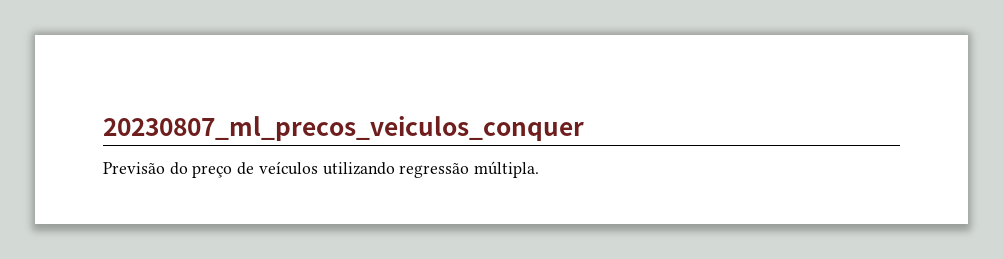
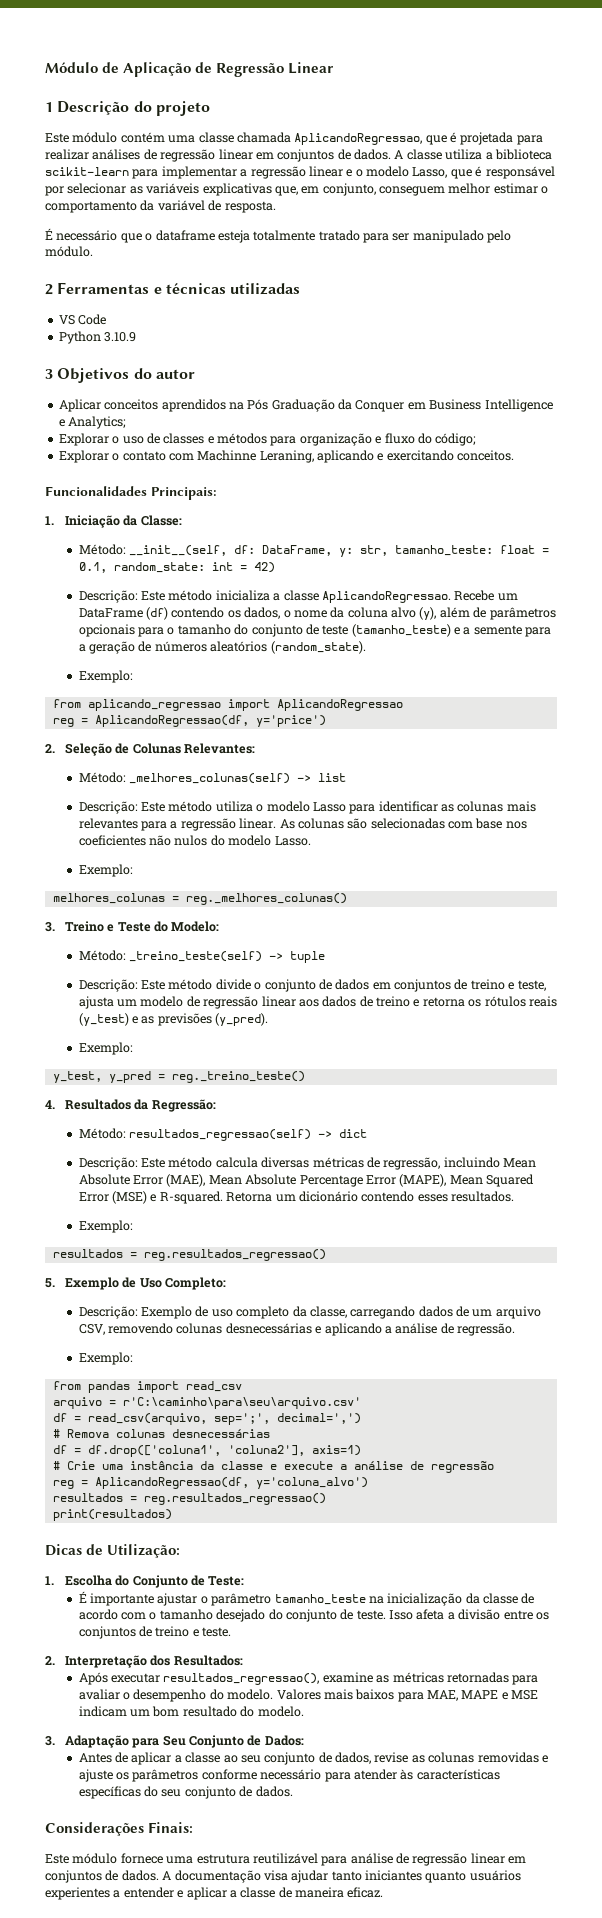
- 20230807_ml_precos_veiculos_conquer
- Previsão do preço de veículos utilizando regressão múltipla.
+ Módulo de Aplicação de Regressão Linear
+ 1 Descrição do projeto
+ Este módulo contém uma classe chamada AplicandoRegressao, que é projetada para realizar análises de regressão linear em conjuntos de dados. A classe utiliza a biblioteca scikit-learn para implementar a regressão linear e o modelo Lasso, que é responsável por selecionar as variáveis explicativas que, em conjunto, conseguem melhor estimar o comportamento da variável de resposta.
+ É necessário que o dataframe esteja totalmente tratado para ser manipulado pelo módulo.
+ 2 Ferramentas e técnicas utilizadas
+ VS Code
+ Python 3.10.9
+ 3 Objetivos do autor
+ Aplicar conceitos aprendidos na Pós Graduação da Conquer em Business Intelligence e Analytics;
+ Explorar o uso de classes e métodos para organização e fluxo do código;
+ Explorar o contato com Machinne Leraning, aplicando e exercitando conceitos.
+ Funcionalidades Principais:
+ 1. Iniciação da Classe:
+ Método: __init__(self, df: DataFrame, y: str, tamanho_teste: float = 0.1, random_state: int = 42)
+ Descrição: Este método inicializa a classe AplicandoRegressao. Recebe um DataFrame (df) contendo os dados, o nome da coluna alvo (y), além de parâmetros opcionais para o tamanho do conjunto de teste (tamanho_teste) e a semente para a geração de números aleatórios (random_state).
+ Exemplo:
+ from aplicando_regressao import AplicandoRegressao
+ reg = AplicandoRegressao(df, y='price')
+ 2. Seleção de Colunas Relevantes:
+ Método: _melhores_colunas(self) -> list
+ Descrição: Este método utiliza o modelo Lasso para identificar as colunas mais relevantes para a regressão linear. As colunas são selecionadas com base nos coeficientes não nulos do modelo Lasso.
+ Exemplo:
+ melhores_colunas = reg._melhores_colunas()
+ 3. Treino e Teste do Modelo:
+ Método: _treino_teste(self) -> tuple
+ Descrição: Este método divide o conjunto de dados em conjuntos de treino e teste, ajusta um modelo de regressão linear aos dados de treino e retorna os rótulos reais (y_test) e as previsões (y_pred).
+ Exemplo:
+ y_test, y_pred = reg._treino_teste()
+ 4. Resultados da Regressão:
+ Método: resultados_regressao(self) -> dict
+ Descrição: Este método calcula diversas métricas de regressão, incluindo Mean Absolute Error (MAE), Mean Absolute Percentage Error (MAPE), Mean Squared Error (MSE) e R-squared. Retorna um dicionário contendo esses resultados.
+ Exemplo:
+ resultados = reg.resultados_regressao()
+ 5. Exemplo de Uso Completo:
+ Descrição: Exemplo de uso completo da classe, carregando dados de um arquivo CSV, removendo colunas desnecessárias e aplicando a análise de regressão.
+ Exemplo:
+ from pandas import read_csv
+ arquivo = r'C:\caminho\para\seu\arquivo.csv'
+ df = read_csv(arquivo, sep=';', decimal=',')
+ # Remova colunas desnecessárias
+ df = df.drop(['coluna1', 'coluna2'], axis=1)
+ # Crie uma instância da classe e execute a análise de regressão
+ reg = AplicandoRegressao(df, y='coluna_alvo')
+ resultados = reg.resultados_regressao()
+ print(resultados)
+ Dicas de Utilização:
+ 1. Escolha do Conjunto de Teste:
+ É importante ajustar o parâmetro tamanho_teste na inicialização da classe de acordo com o tamanho desejado do conjunto de teste. Isso afeta a divisão entre os conjuntos de treino e teste.
+ 2. Interpretação dos Resultados:
+ Após executar resultados_regressao(), examine as métricas retornadas para avaliar o desempenho do modelo. Valores mais baixos para MAE, MAPE e MSE indicam um bom resultado do modelo.
+ 3. Adaptação para Seu Conjunto de Dados:
+ Antes de aplicar a classe ao seu conjunto de dados, revise as colunas removidas e ajuste os parâmetros conforme necessário para atender às características específicas do seu conjunto de dados.
+ Considerações Finais:
+ Este módulo fornece uma estrutura reutilizável para análise de regressão linear em conjuntos de dados. A documentação visa ajudar tanto iniciantes quanto usuários experientes a entender e aplicar a classe de maneira eficaz.

